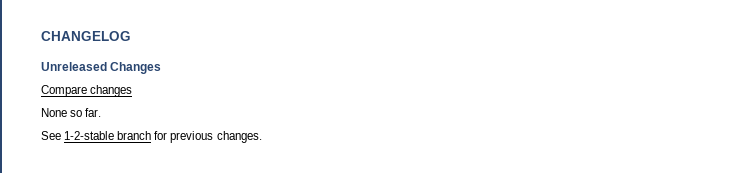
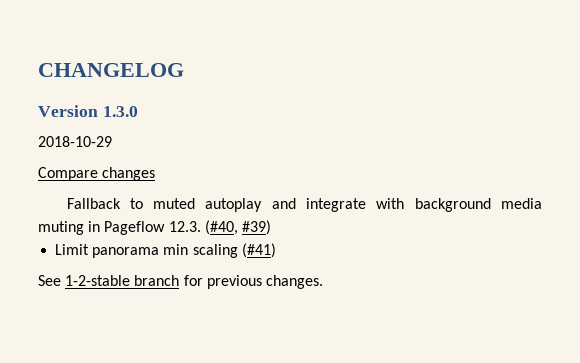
- Unreleased Changes
+ Version 1.3.0
+ 2018-10-29
- None so far.
+ Fallback to muted autoplay and integrate with background media muting in Pageflow 12.3. (#40, #39)
+ Limit panorama min scaling (#41)

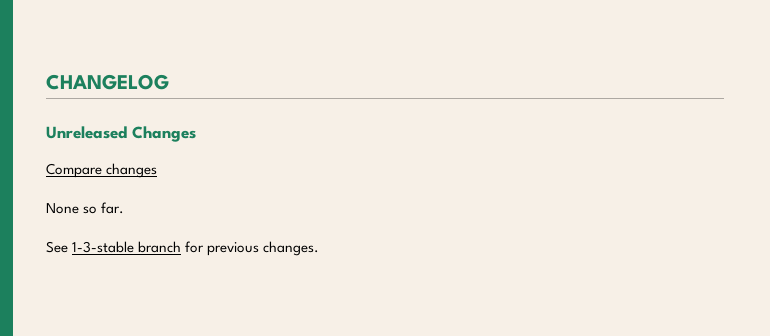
- Version 1.3.0
- 2018-10-29
+ Unreleased Changes
- Fallback to muted autoplay and integrate with background media muting in Pageflow 12.3. (#40, #39)
- Limit panorama min scaling (#41)
+ None so far.
- See 1-2-stable branch for previous changes.
+ See 1-3-stable branch for previous changes.

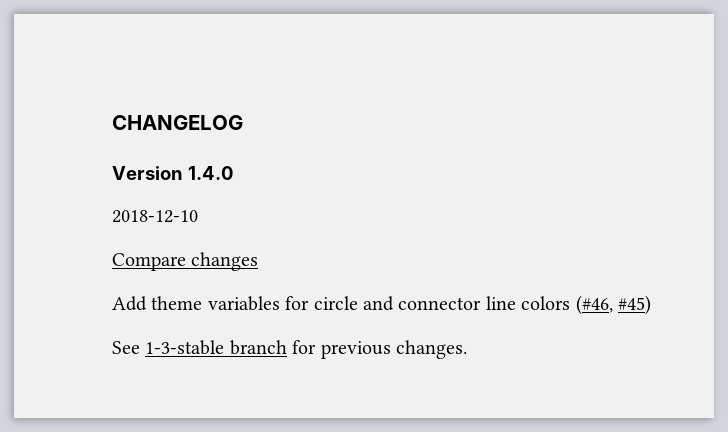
- Unreleased Changes
+ Version 1.4.0
+ 2018-12-10
- None so far.
+ Add theme variables for circle and connector line colors (#46, #45)

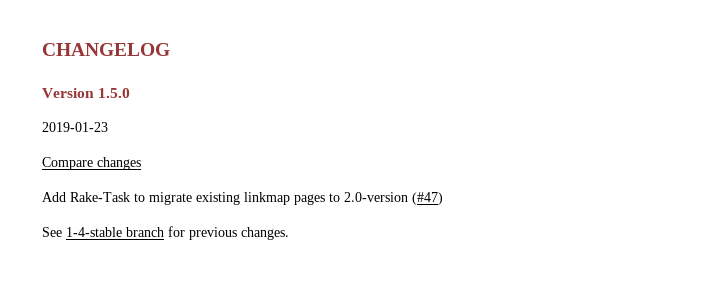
- Version 1.4.0
- 2018-12-10
+ Version 1.5.0
+ 2019-01-23
- Add theme variables for circle and connector line colors (#46, #45)
+ Add Rake-Task to migrate existing linkmap pages to 2.0-version (#47)
- See 1-3-stable branch for previous changes.
+ See 1-4-stable branch for previous changes.

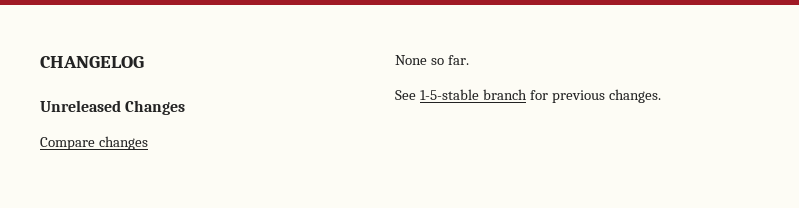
- Version 1.5.0
- 2019-01-23
+ Unreleased Changes
- Add Rake-Task to migrate existing linkmap pages to 2.0-version (#47)
+ None so far.
- See 1-4-stable branch for previous changes.
+ See 1-5-stable branch for previous changes.

